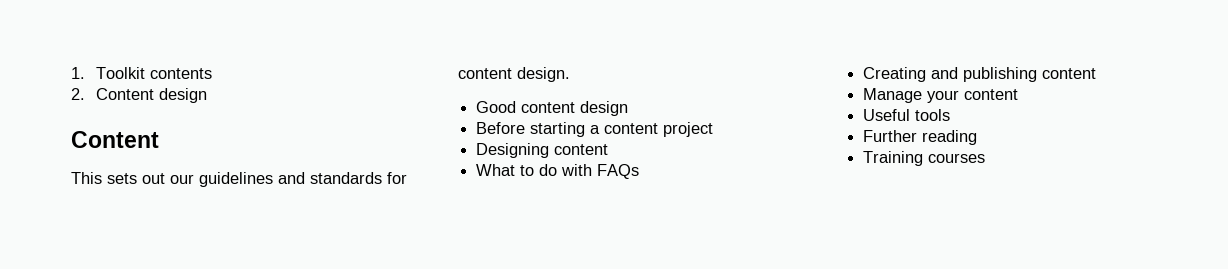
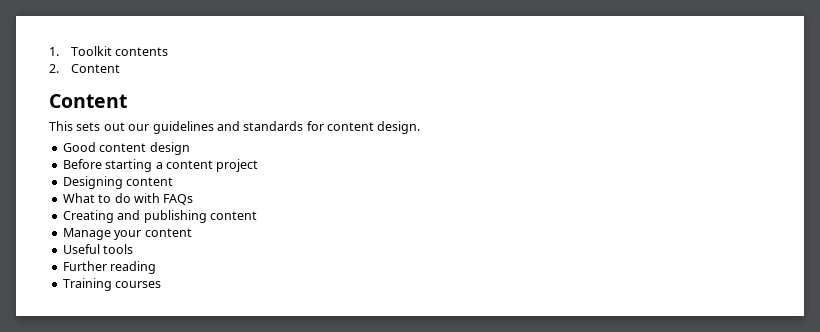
- 2. Content design
+ 2. Content

